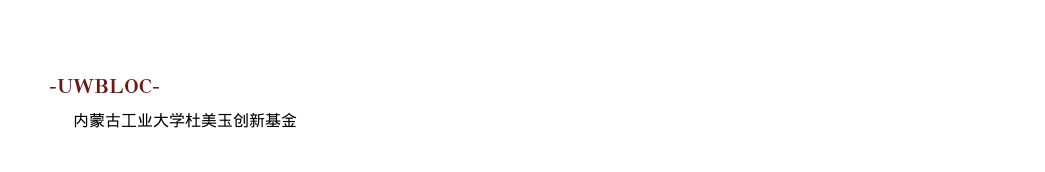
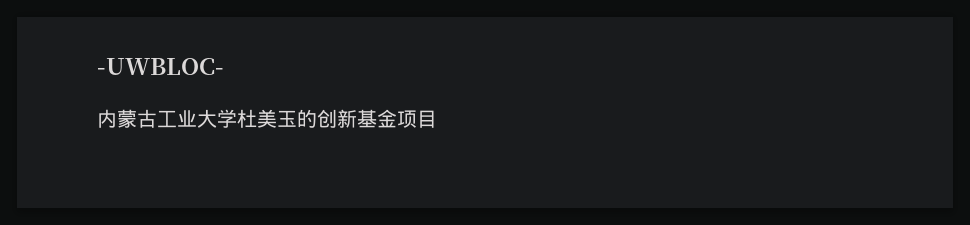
- 内蒙古工业大学杜美玉创新基金
+ 内蒙古工业大学杜美玉的创新基金项目

